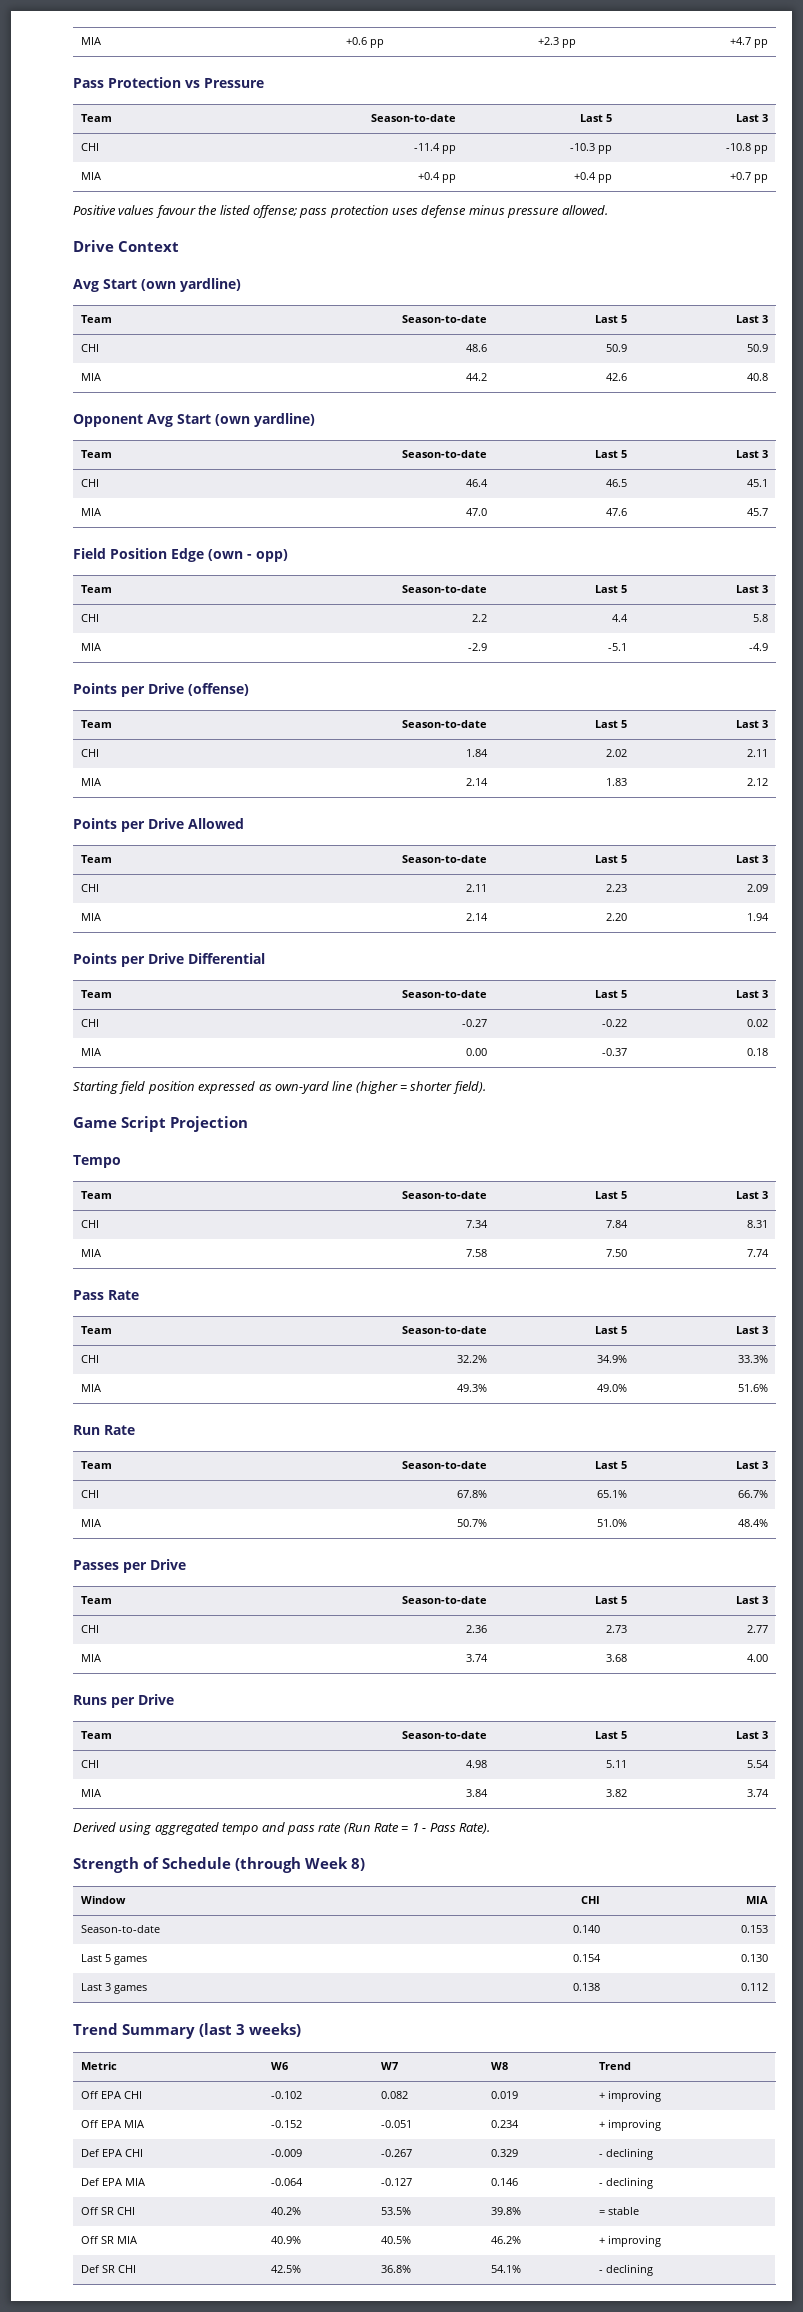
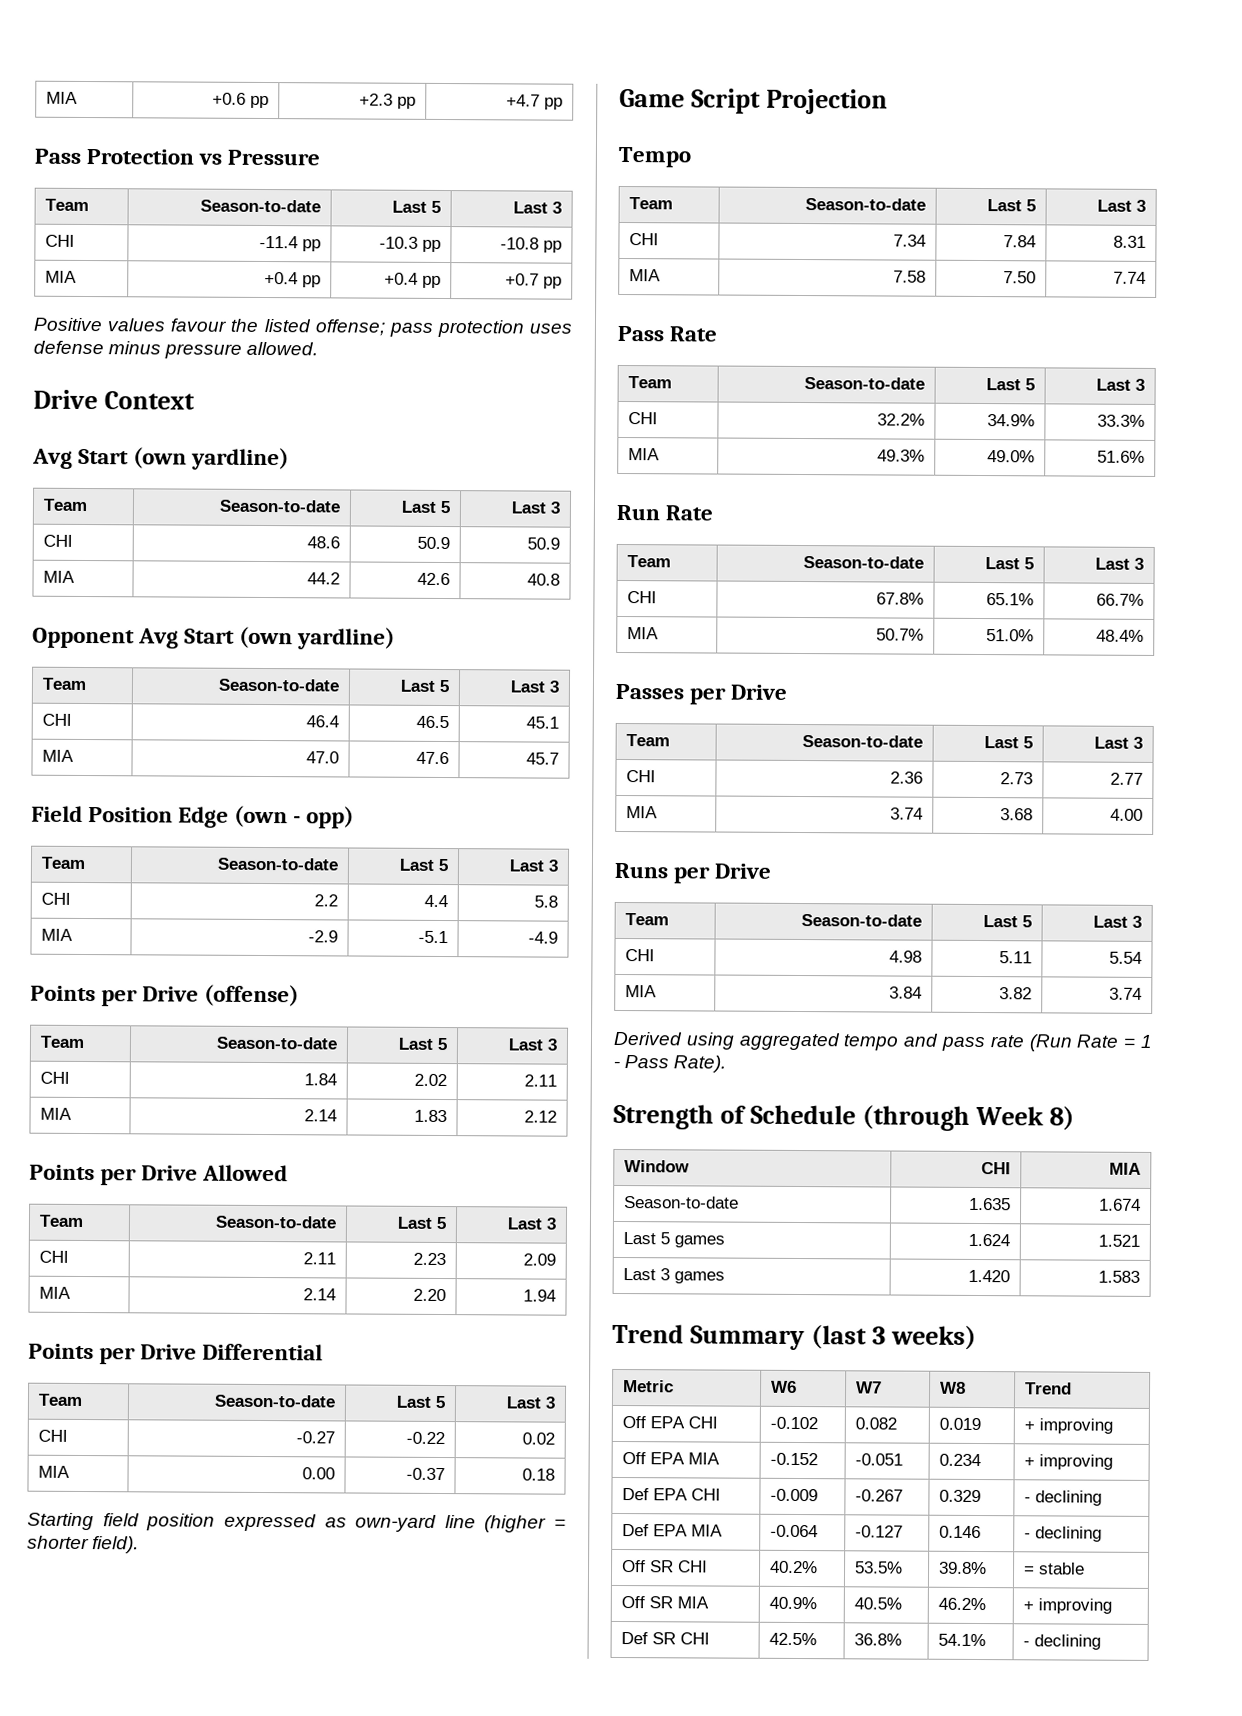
- Season-to-date | 0.140 | 0.153
+ Season-to-date | 1.635 | 1.674
- Last 5 games | 0.154 | 0.130
+ Last 5 games | 1.624 | 1.521
- Last 3 games | 0.138 | 0.112
+ Last 3 games | 1.420 | 1.583

